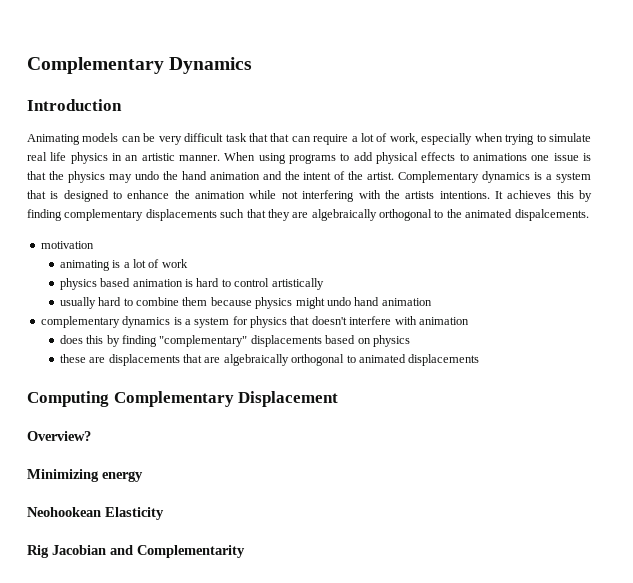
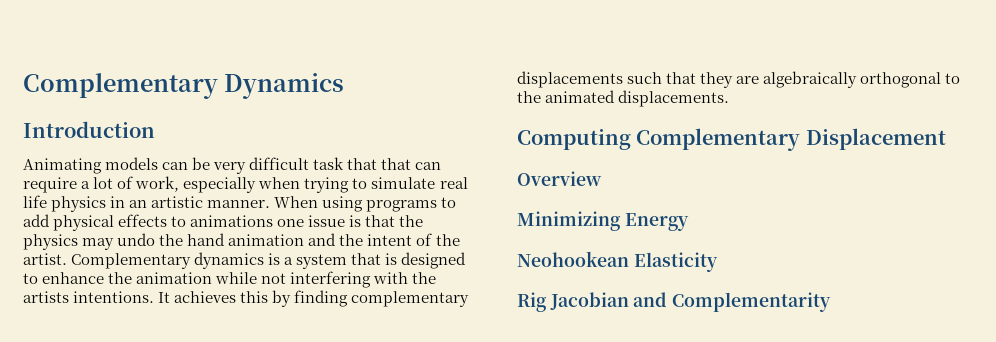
- It achieves this by finding complementary displacements such that they are algebraically orthogonal to the animated dispalcements.
- motivation
- animating is a lot of work
- physics based animation is hard to control artistically
- usually hard to combine them because physics might undo hand animation
- complementary dynamics is a system for physics that doesn't interfere with animation
- does this by finding "complementary" displacements based on physics
- these are displacements that are algebraically orthogonal to animated displacements
+ It achieves this by finding complementary displacements such that they are algebraically orthogonal to the animated displacements.
- Overview?
+ Overview
- Minimizing energy
+ Minimizing Energy

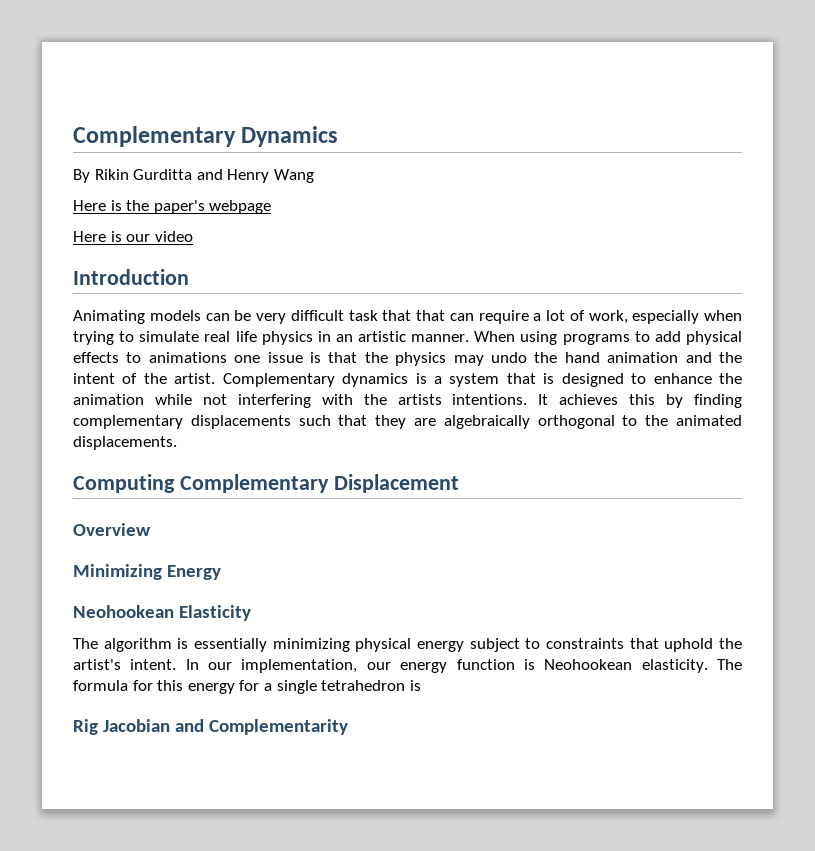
+ By Rikin Gurditta and Henry Wang
+ Here is the paper's webpage
+ Here is our video
+ The algorithm is essentially minimizing physical energy subject to constraints that uphold the artist's intent. In our implementation, our energy function is Neohookean elasticity. The formula for this energy for a single tetrahedron is

